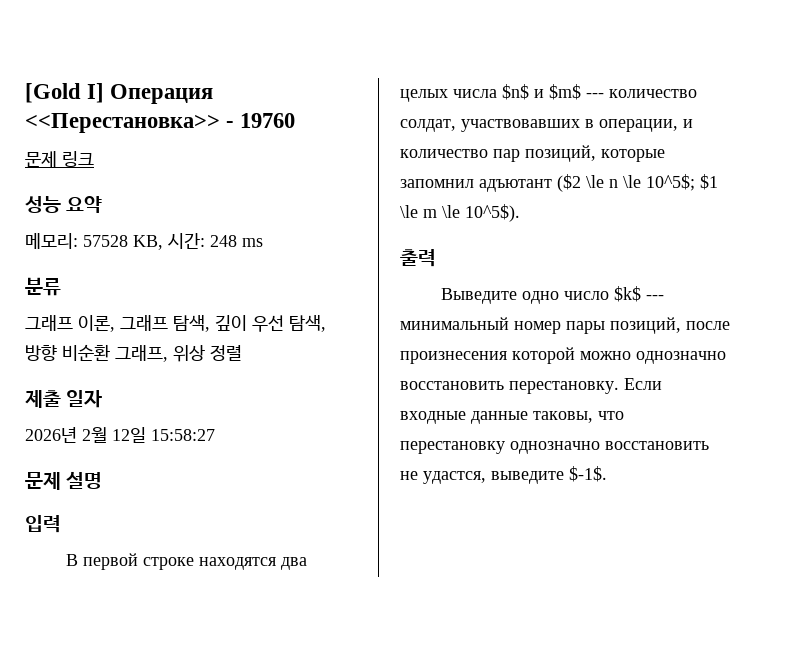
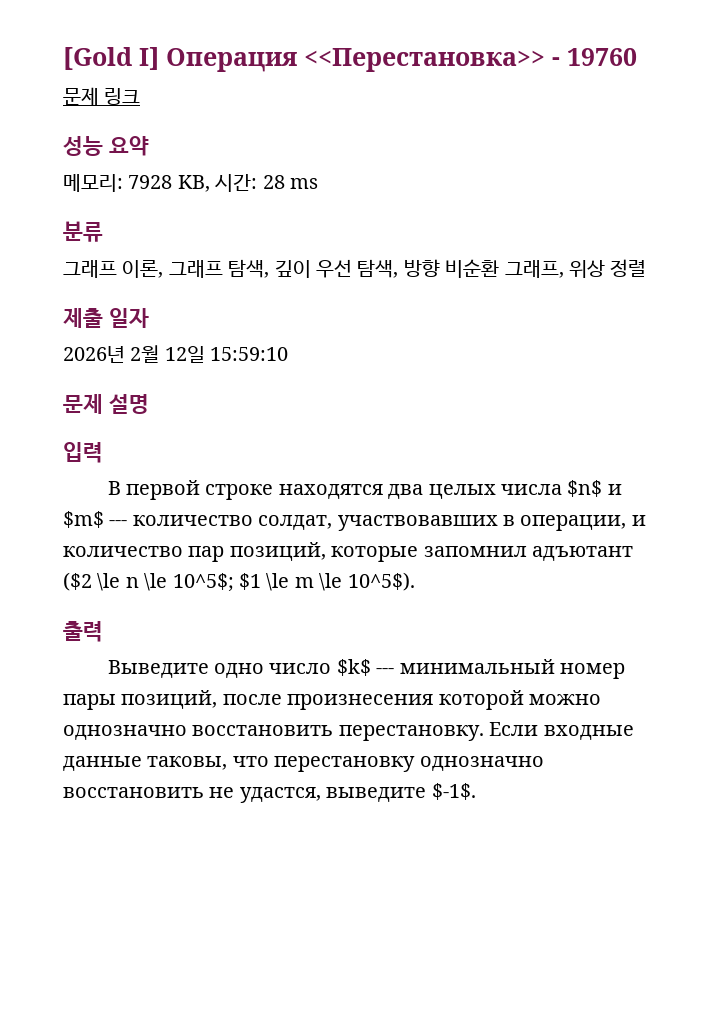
- 메모리: 57528 KB, 시간: 248 ms
+ 메모리: 7928 KB, 시간: 28 ms
- 2026년 2월 12일 15:58:27
+ 2026년 2월 12일 15:59:10

